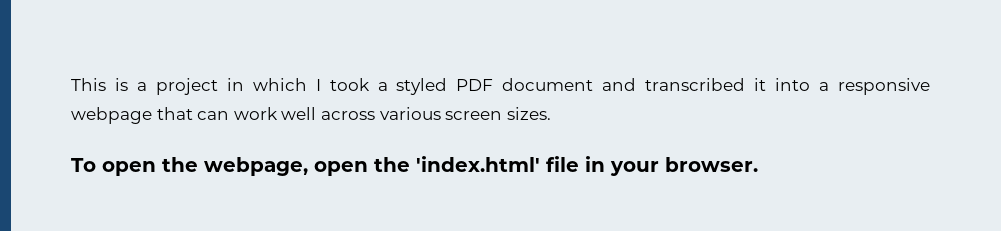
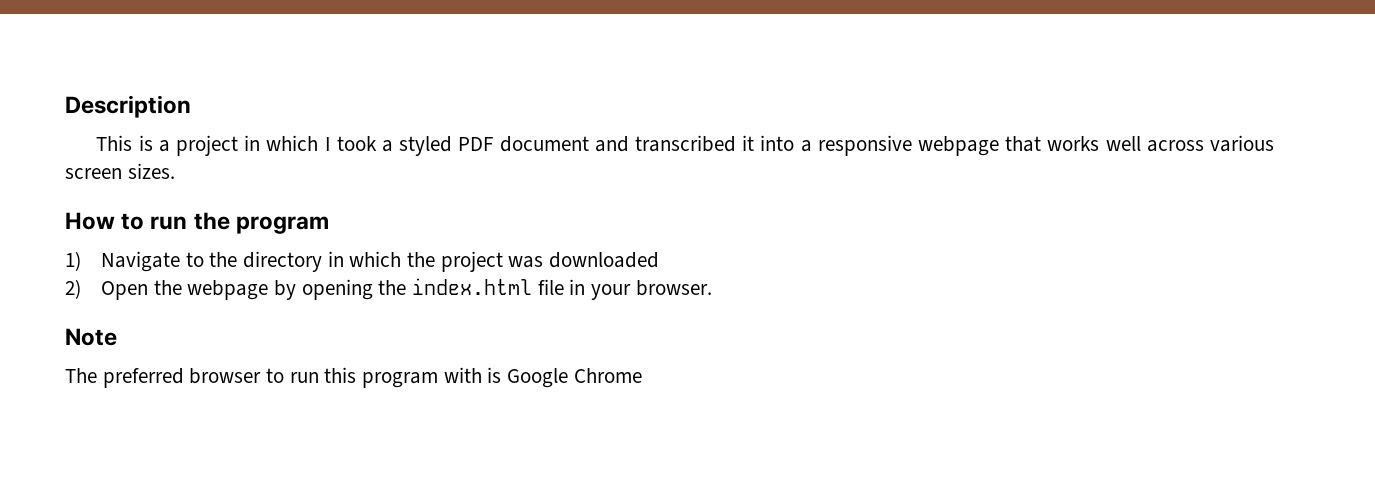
+ Description
- This is a project in which I took a styled PDF document and transcribed it into a responsive webpage that can work well across various screen sizes.
+ This is a project in which I took a styled PDF document and transcribed it into a responsive webpage that works well across various screen sizes.
- To open the webpage, open the 'index.html' file in your browser.
+ How to run the program
+ 1) Navigate to the directory in which the project was downloaded
+ 2) Open the webpage by opening the index.html file in your browser.
+ Note
+ The preferred browser to run this program with is Google Chrome

